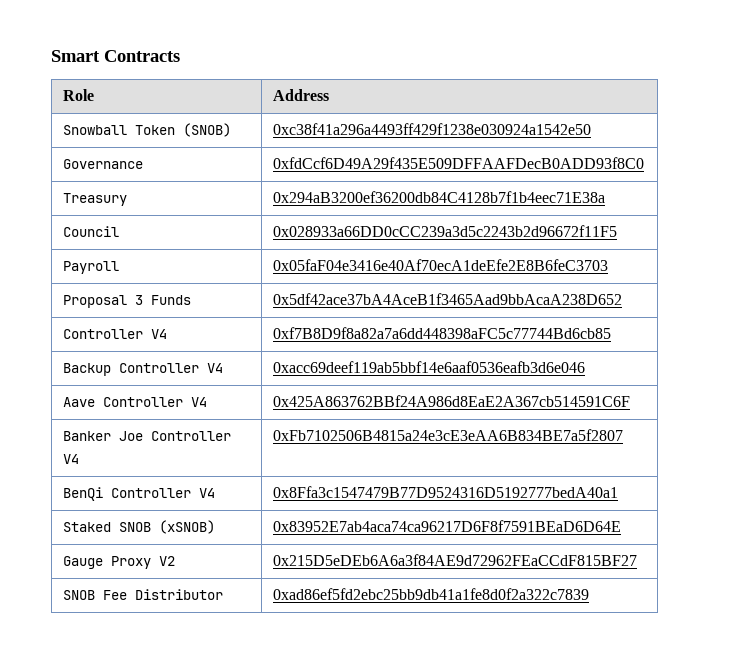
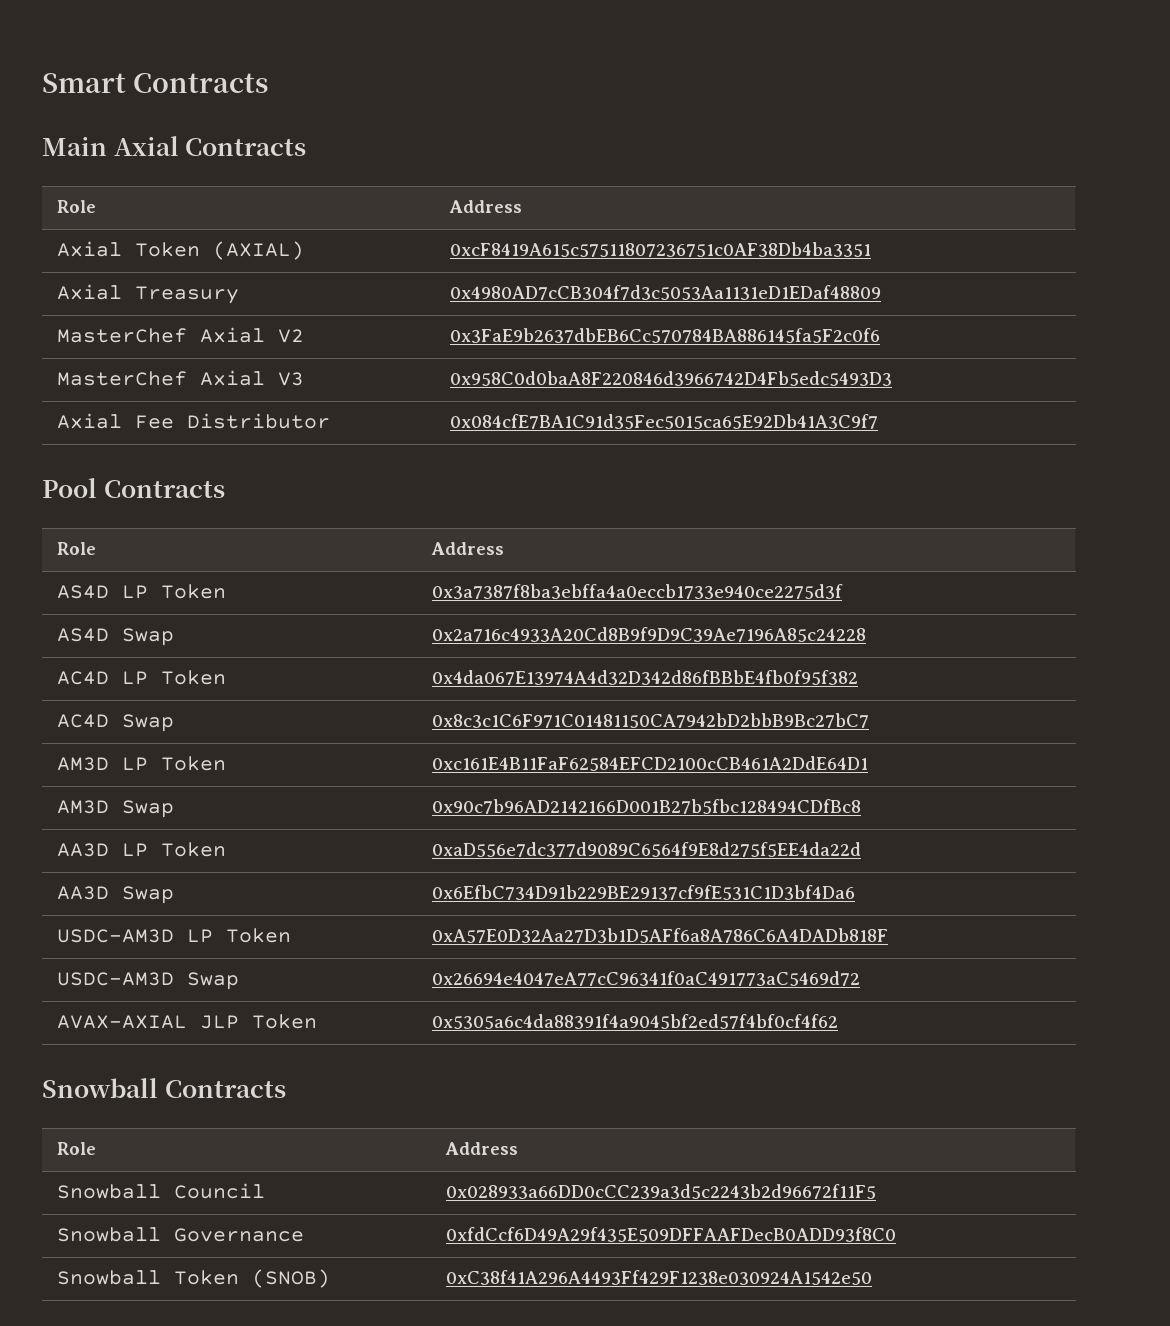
+ Main Axial Contracts
+ Role | Address
+ Axial Token (AXIAL) | 0xcF8419A615c57511807236751c0AF38Db4ba3351
+ Axial Treasury | 0x4980AD7cCB304f7d3c5053Aa1131eD1EDaf48809
+ MasterChef Axial V2 | 0x3FaE9b2637dbEB6Cc570784BA886145fa5F2c0f6
+ MasterChef Axial V3 | 0x958C0d0baA8F220846d3966742D4Fb5edc5493D3
+ Axial Fee Distributor | 0x084cfE7BA1C91d35Fec5015ca65E92Db41A3C9f7
+ Pool Contracts
+ Role | Address
+ AS4D LP Token | 0x3a7387f8ba3ebffa4a0eccb1733e940ce2275d3f
+ AS4D Swap | 0x2a716c4933A20Cd8B9f9D9C39Ae7196A85c24228
+ AC4D LP Token | 0x4da067E13974A4d32D342d86fBBbE4fb0f95f382
+ AC4D Swap | 0x8c3c1C6F971C01481150CA7942bD2bbB9Bc27bC7
+ AM3D LP Token | 0xc161E4B11FaF62584EFCD2100cCB461A2DdE64D1
+ AM3D Swap | 0x90c7b96AD2142166D001B27b5fbc128494CDfBc8
+ AA3D LP Token | 0xaD556e7dc377d9089C6564f9E8d275f5EE4da22d
+ AA3D Swap | 0x6EfbC734D91b229BE29137cf9fE531C1D3bf4Da6
+ USDC-AM3D LP Token | 0xA57E0D32Aa27D3b1D5AFf6a8A786C6A4DADb818F
+ USDC-AM3D Swap | 0x26694e4047eA77cC96341f0aC491773aC5469d72
+ AVAX-AXIAL JLP Token | 0x5305a6c4da88391f4a9045bf2ed57f4bf0cf4f62
+ Snowball Contracts
- Snowball Token (SNOB) | 0xc38f41a296a4493ff429f1238e030924a1542e50
- Governance | 0xfdCcf6D49A29f435E509DFFAAFDecB0ADD93f8C0
+ Snowball Council | 0x028933a66DD0cCC239a3d5c2243b2d96672f11F5
+ Snowball Governance | 0xfdCcf6D49A29f435E509DFFAAFDecB0ADD93f8C0
- Treasury | 0x294aB3200ef36200db84C4128b7f1b4eec71E38a
- Council | 0x028933a66DD0cCC239a3d5c2243b2d96672f11F5
- Payroll | 0x05faF04e3416e40Af70ecA1deEfe2E8B6feC3703
- Proposal 3 Funds | 0x5df42ace37bA4AceB1f3465Aad9bbAcaA238D652
- Controller V4 | 0xf7B8D9f8a82a7a6dd448398aFC5c77744Bd6cb85
- Backup Controller V4 | 0xacc69deef119ab5bbf14e6aaf0536eafb3d6e046
- Aave Controller V4 | 0x425A863762BBf24A986d8EaE2A367cb514591C6F
- Banker Joe Controller V4 | 0xFb7102506B4815a24e3cE3eAA6B834BE7a5f2807
- BenQi Controller V4 | 0x8Ffa3c1547479B77D9524316D5192777bedA40a1
- Staked SNOB (xSNOB) | 0x83952E7ab4aca74ca96217D6F8f7591BEaD6D64E
- Gauge Proxy V2 | 0x215D5eDEb6A6a3f84AE9d72962FEaCCdF815BF27
- SNOB Fee Distributor | 0xad86ef5fd2ebc25bb9db41a1fe8d0f2a322c7839
+ Snowball Token (SNOB) | 0xC38f41A296A4493Ff429F1238e030924A1542e50

